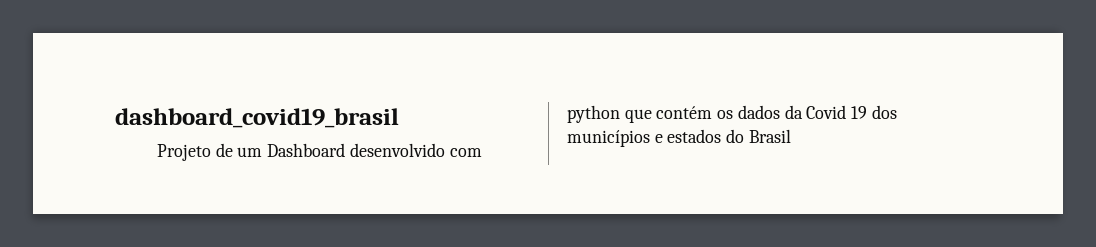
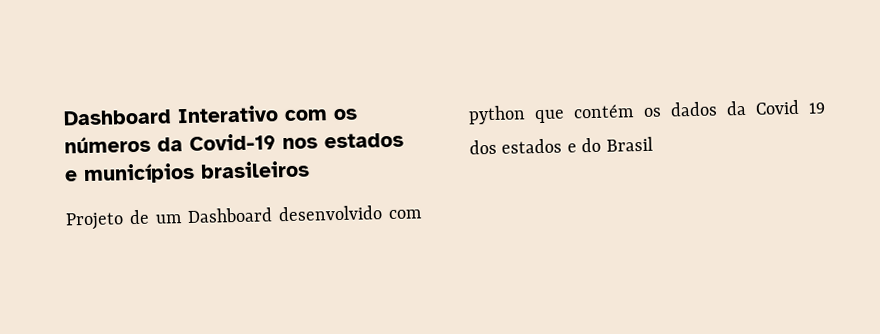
- dashboard_covid19_brasil
+ Dashboard Interativo com os números da Covid-19 nos estados e municípios brasileiros
- Projeto de um Dashboard desenvolvido com python que contém os dados da Covid 19 dos municípios e estados do Brasil
+ Projeto de um Dashboard desenvolvido com python que contém os dados da Covid 19 dos estados e do Brasil

